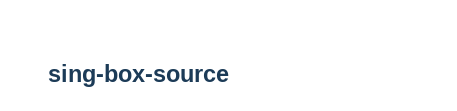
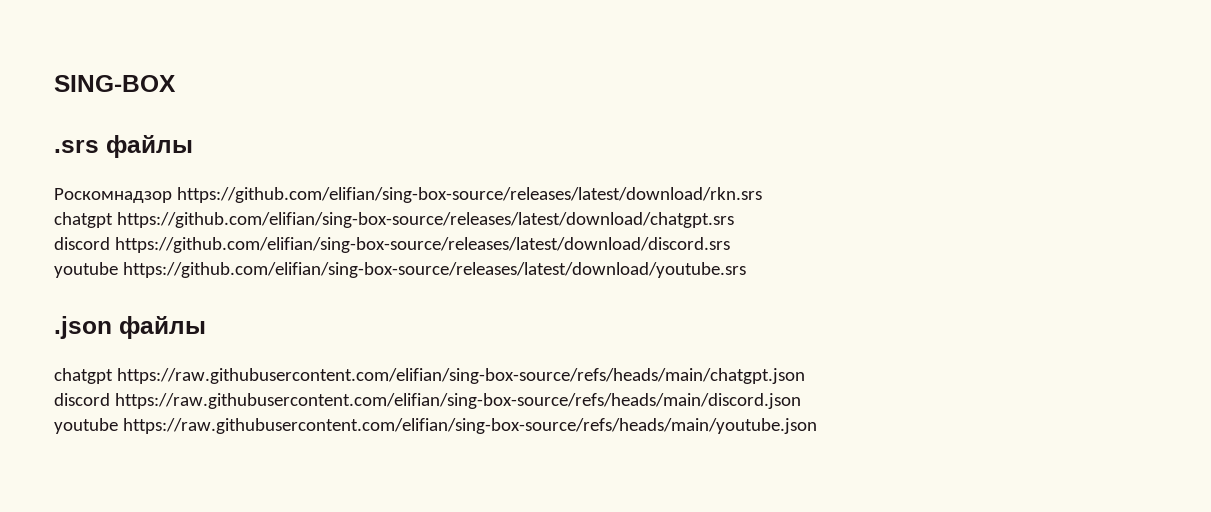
- sing-box-source
+ SING-BOX
+ .srs файлы
+ Роскомнадзор https://github.com/elifian/sing-box-source/releases/latest/download/rkn.srs
+ chatgpt https://github.com/elifian/sing-box-source/releases/latest/download/chatgpt.srs
+ discord https://github.com/elifian/sing-box-source/releases/latest/download/discord.srs
+ youtube https://github.com/elifian/sing-box-source/releases/latest/download/youtube.srs
+ .json файлы
+ chatgpt https://raw.githubusercontent.com/elifian/sing-box-source/refs/heads/main/chatgpt.json
+ discord https://raw.githubusercontent.com/elifian/sing-box-source/refs/heads/main/discord.json
+ youtube https://raw.githubusercontent.com/elifian/sing-box-source/refs/heads/main/youtube.json

